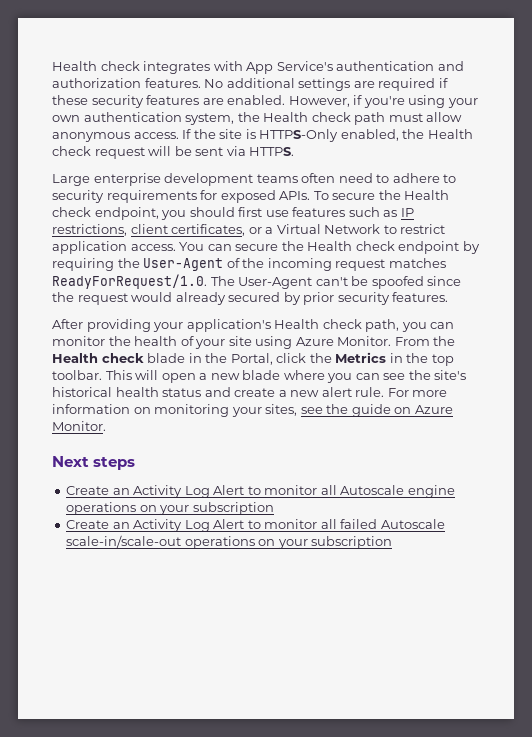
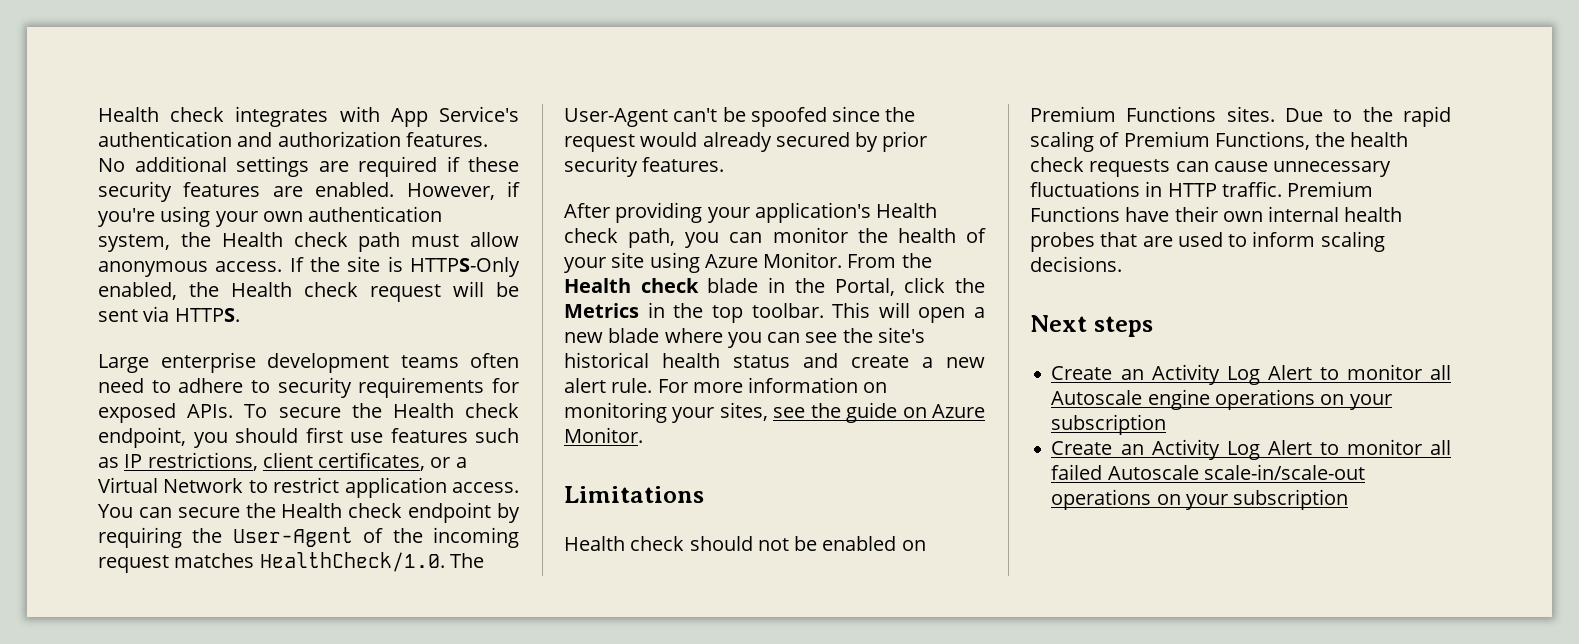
- You can secure the Health check endpoint by requiring the User-Agent of the incoming request matches ReadyForRequest/1.0. The User-Agent can't be spoofed since the request would already secured by prior security features.
+ You can secure the Health check endpoint by requiring the User-Agent of the incoming request matches HealthCheck/1.0. The User-Agent can't be spoofed since the request would already secured by prior security features.
+ Limitations
+ Health check should not be enabled on Premium Functions sites. Due to the rapid scaling of Premium Functions, the health check requests can cause unnecessary fluctuations in HTTP traffic. Premium Functions have their own internal health probes that are used to inform scaling decisions.

